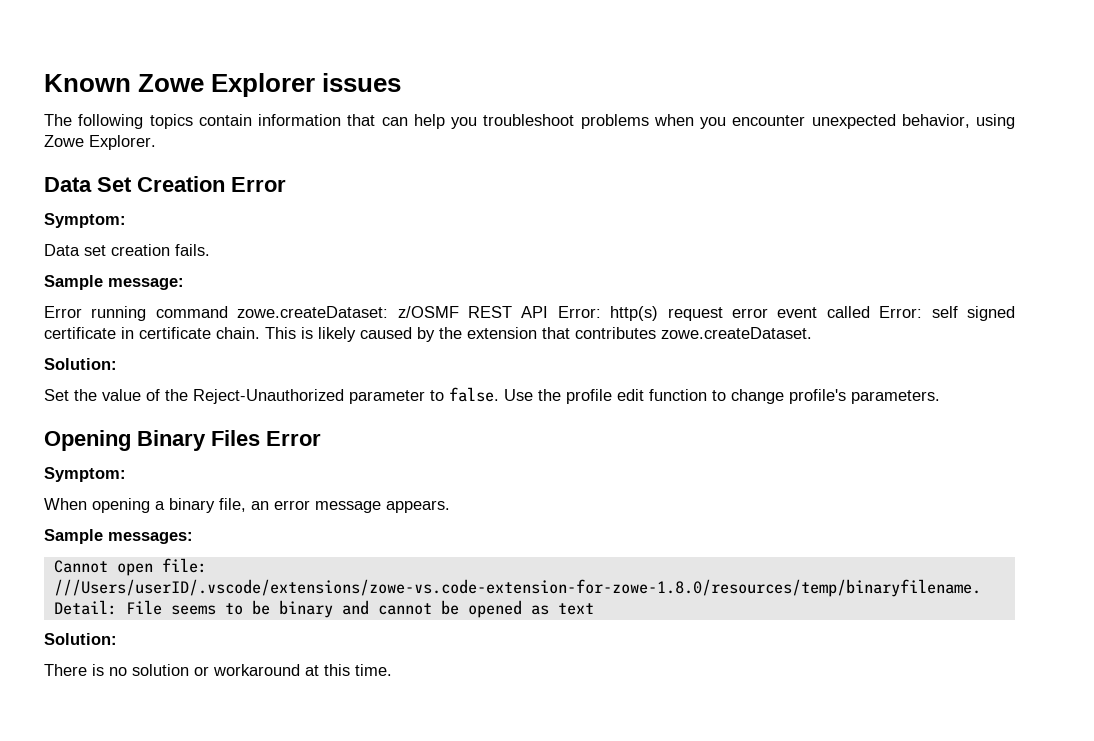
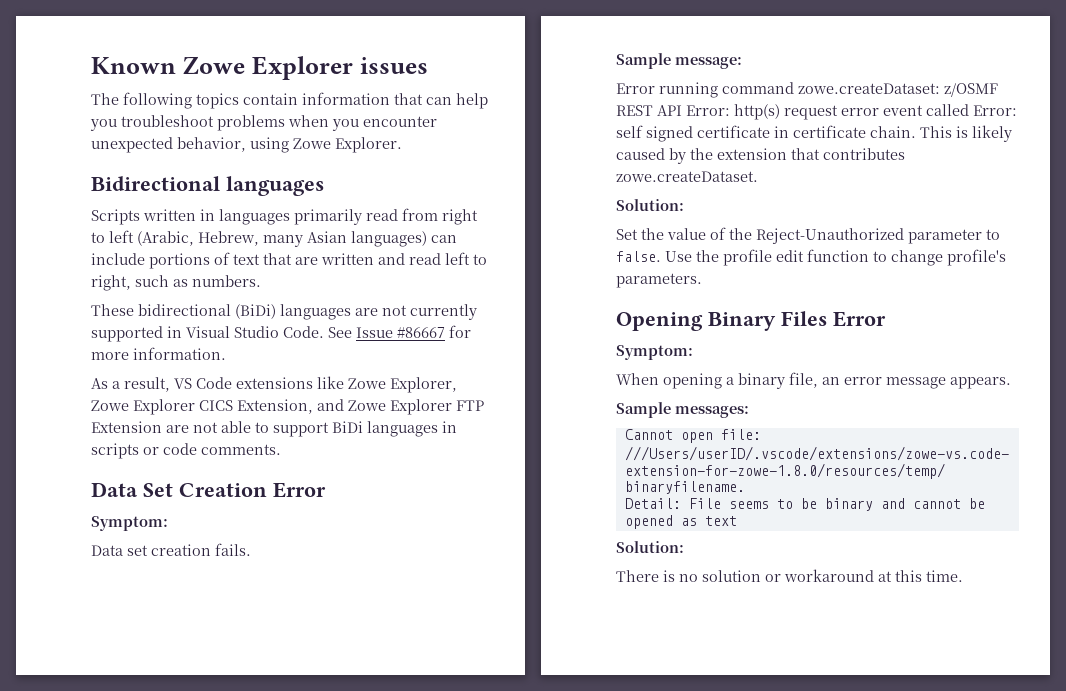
+ Bidirectional languages
+ Scripts written in languages primarily read from right to left (Arabic, Hebrew, many Asian languages) can include portions of text that are written and read left to right, such as numbers.
+ These bidirectional (BiDi) languages are not currently supported in Visual Studio Code. See Issue #86667 for more information.
+ As a result, VS Code extensions like Zowe Explorer, Zowe Explorer CICS Extension, and Zowe Explorer FTP Extension are not able to support BiDi languages in scripts or code comments.

